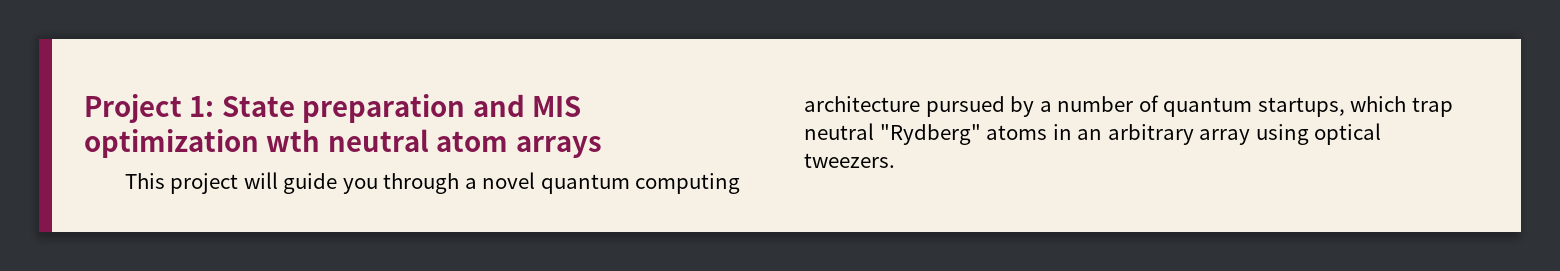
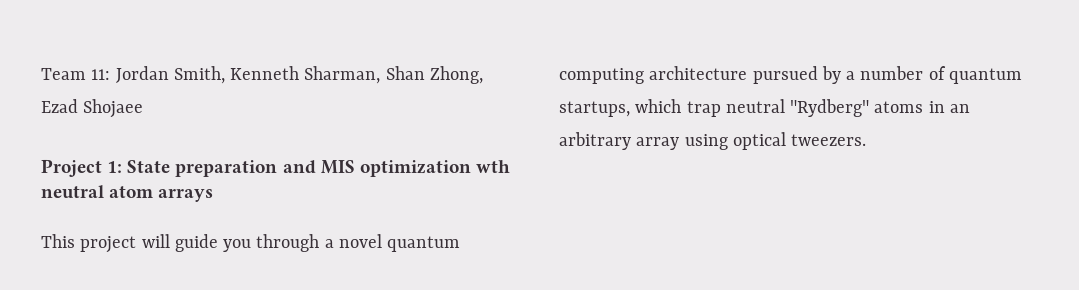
+ Team 11: Jordan Smith, Kenneth Sharman, Shan Zhong, Ezad Shojaee

